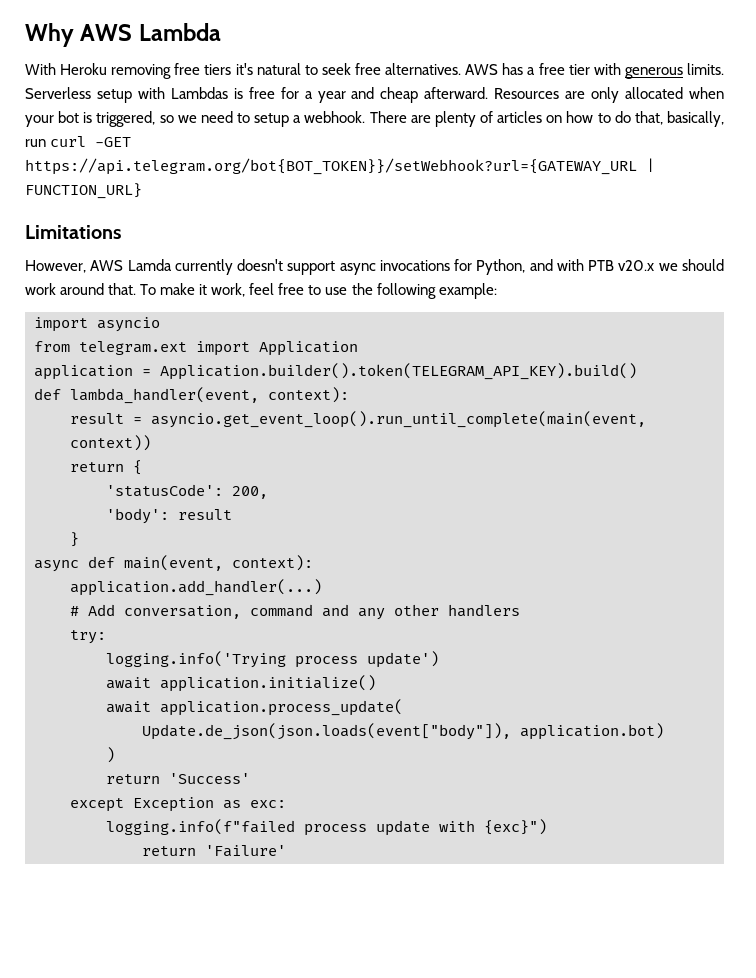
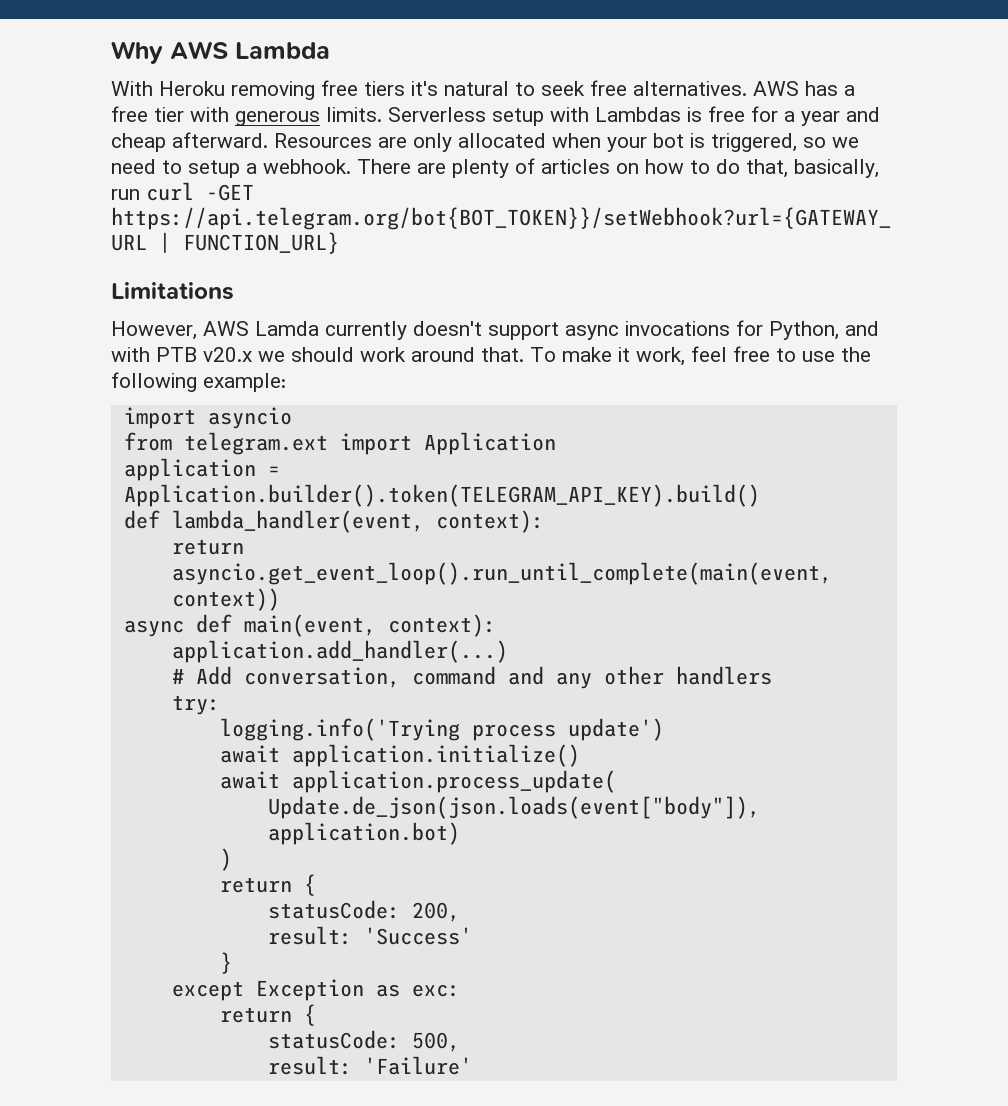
- result = asyncio.get_event_loop().run_until_complete(main(event, context))
+ return asyncio.get_event_loop().run_until_complete(main(event, context))
- return {
- 'statusCode': 200,
- 'body': result
- }
  )
- return 'Success'
+ return {
+ statusCode: 200,
+ result: 'Success'
+ }
  except Exception as exc:
- logging.info(f"failed process update with {exc}")
- return 'Failure'
+ return {
+ statusCode: 500,
+ result: 'Failure'

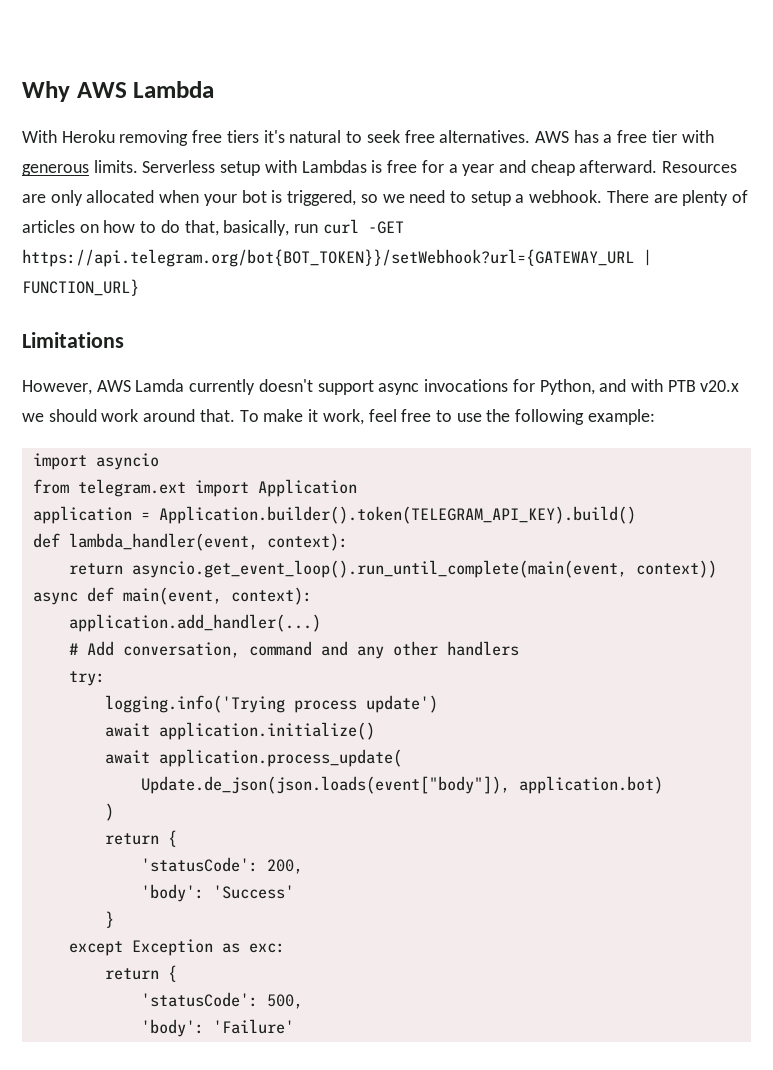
- statusCode: 200,
+ 'statusCode': 200,
- result: 'Success'
+ 'body': 'Success'
- statusCode: 500,
+ 'statusCode': 500,
- result: 'Failure'
+ 'body': 'Failure'

